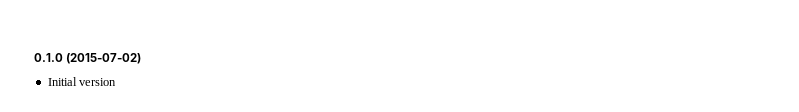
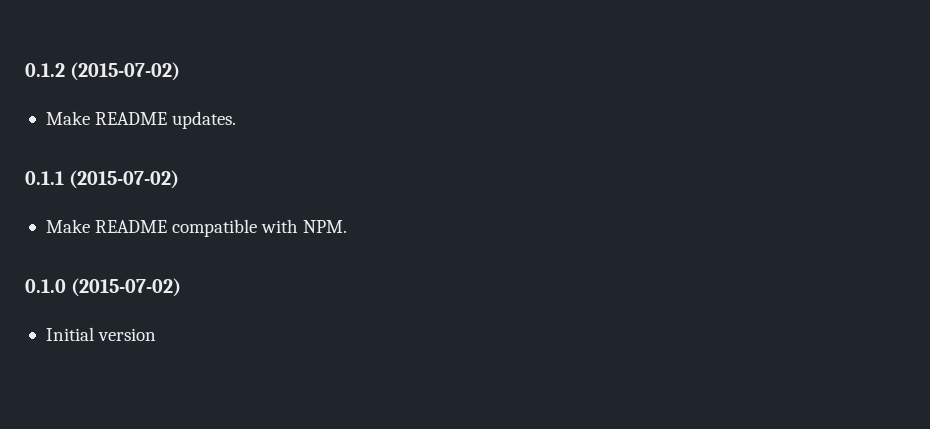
+ 0.1.2 (2015-07-02)
+ Make README updates.
+ 0.1.1 (2015-07-02)
+ Make README compatible with NPM.

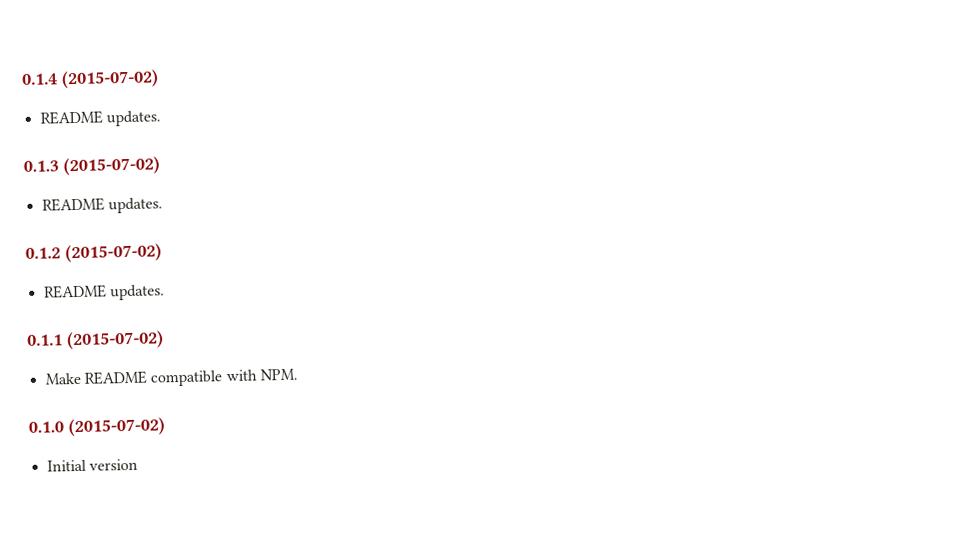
+ 0.1.4 (2015-07-02)
+ README updates.
+ 0.1.3 (2015-07-02)
+ README updates.
  0.1.2 (2015-07-02)
- Make README updates.
+ README updates.

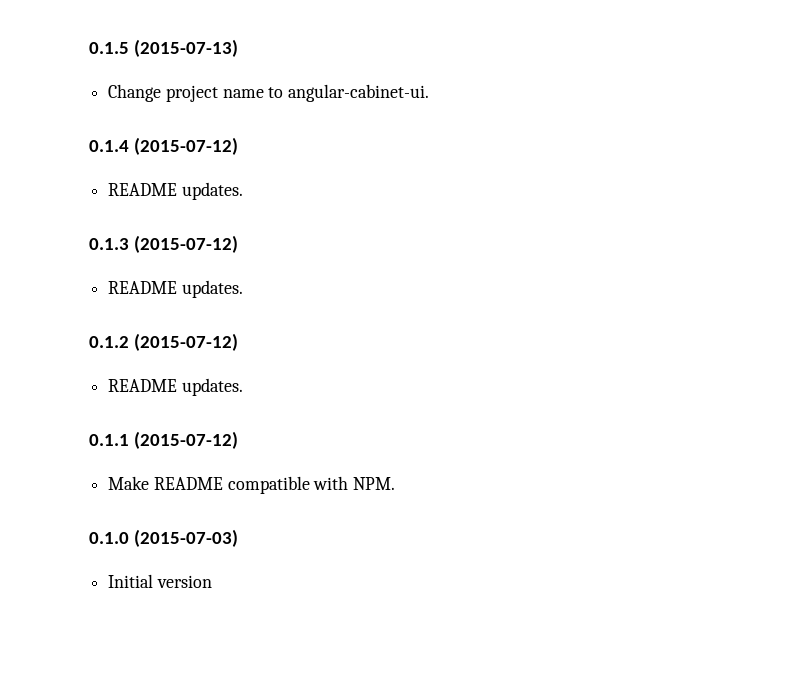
- 0.1.4 (2015-07-02)
+ 0.1.5 (2015-07-13)
+ Change project name to angular-cabinet-ui.
+ 0.1.4 (2015-07-12)
- 0.1.3 (2015-07-02)
+ 0.1.3 (2015-07-12)
- 0.1.2 (2015-07-02)
+ 0.1.2 (2015-07-12)
- 0.1.1 (2015-07-02)
+ 0.1.1 (2015-07-12)
- 0.1.0 (2015-07-02)
+ 0.1.0 (2015-07-03)

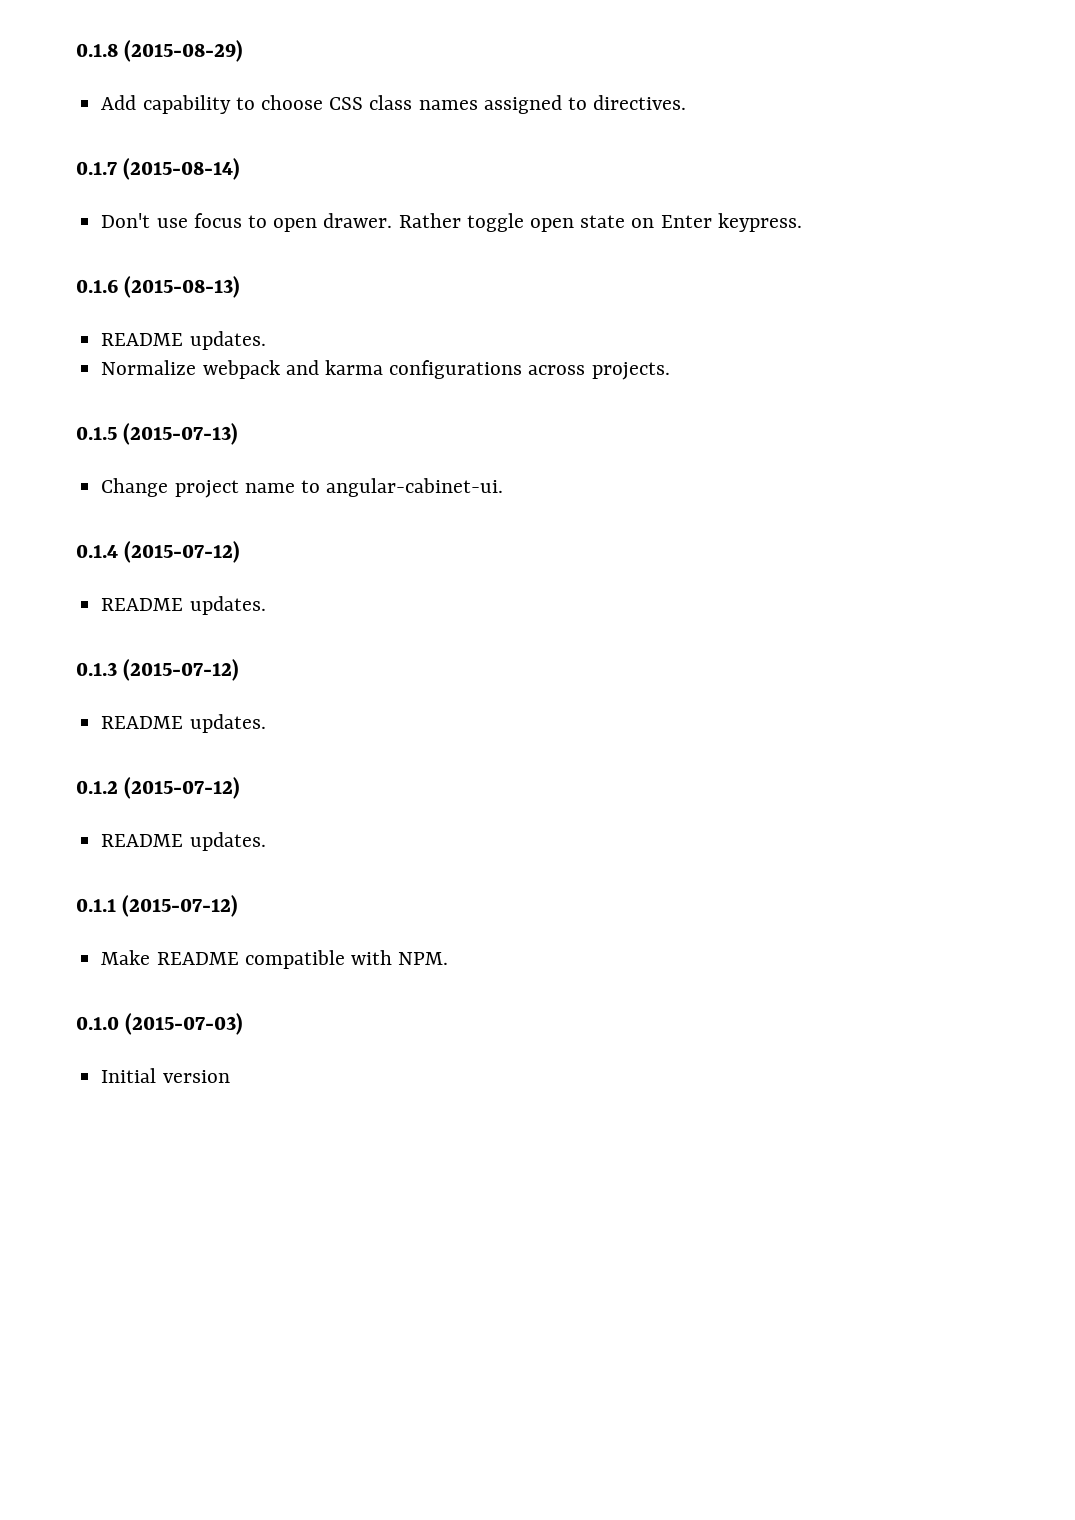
+ 0.1.8 (2015-08-29)
+ Add capability to choose CSS class names assigned to directives.
+ 0.1.7 (2015-08-14)
+ Don't use focus to open drawer. Rather toggle open state on Enter keypress.
+ 0.1.6 (2015-08-13)
+ README updates.
+ Normalize webpack and karma configurations across projects.

